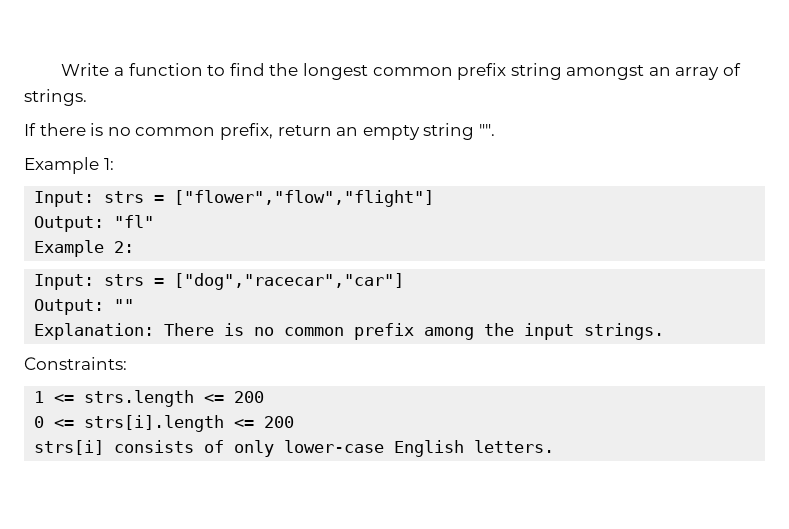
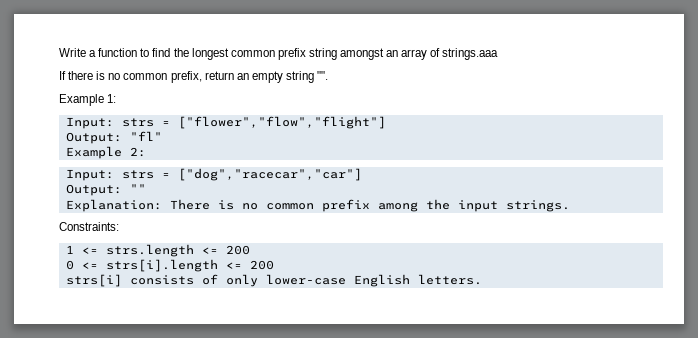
- Write a function to find the longest common prefix string amongst an array of strings.
+ Write a function to find the longest common prefix string amongst an array of strings.aaa

